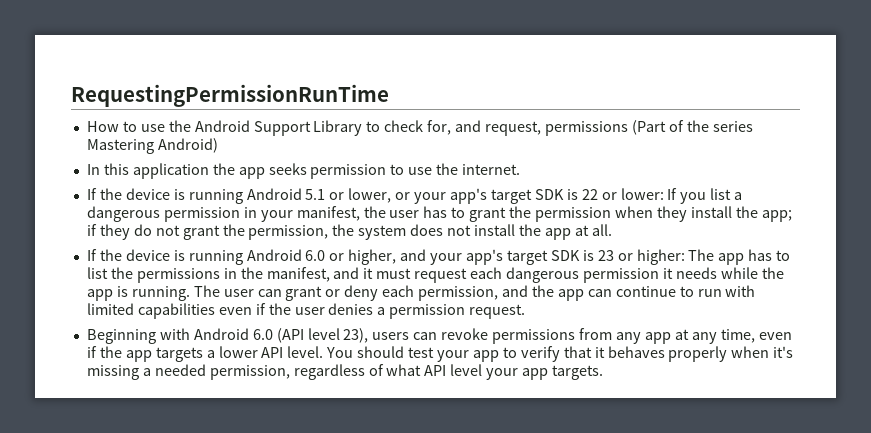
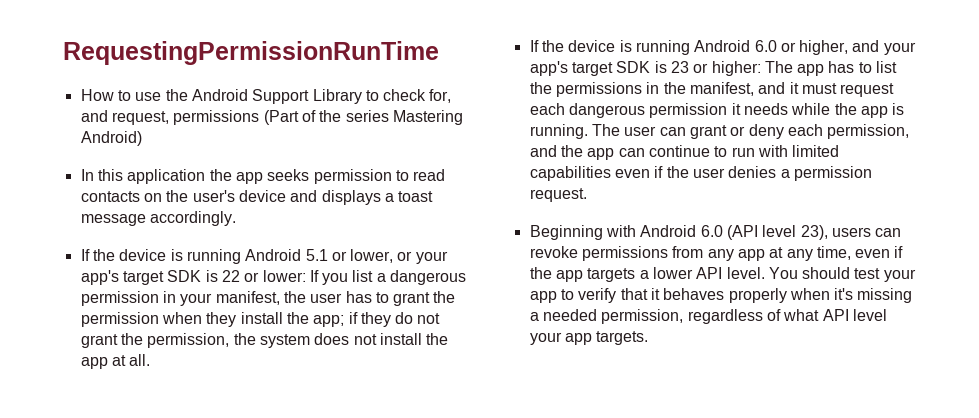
- In this application the app seeks permission to use the internet.
+ In this application the app seeks permission to read contacts on the user's device and displays a toast message accordingly.

